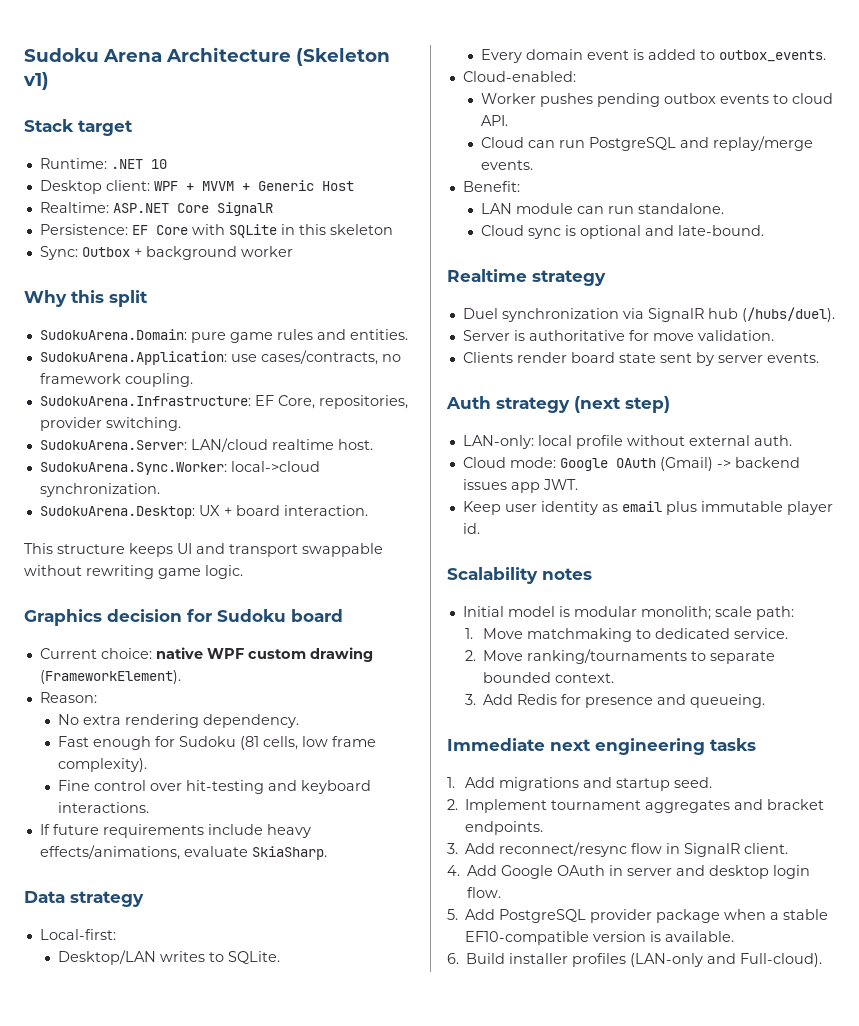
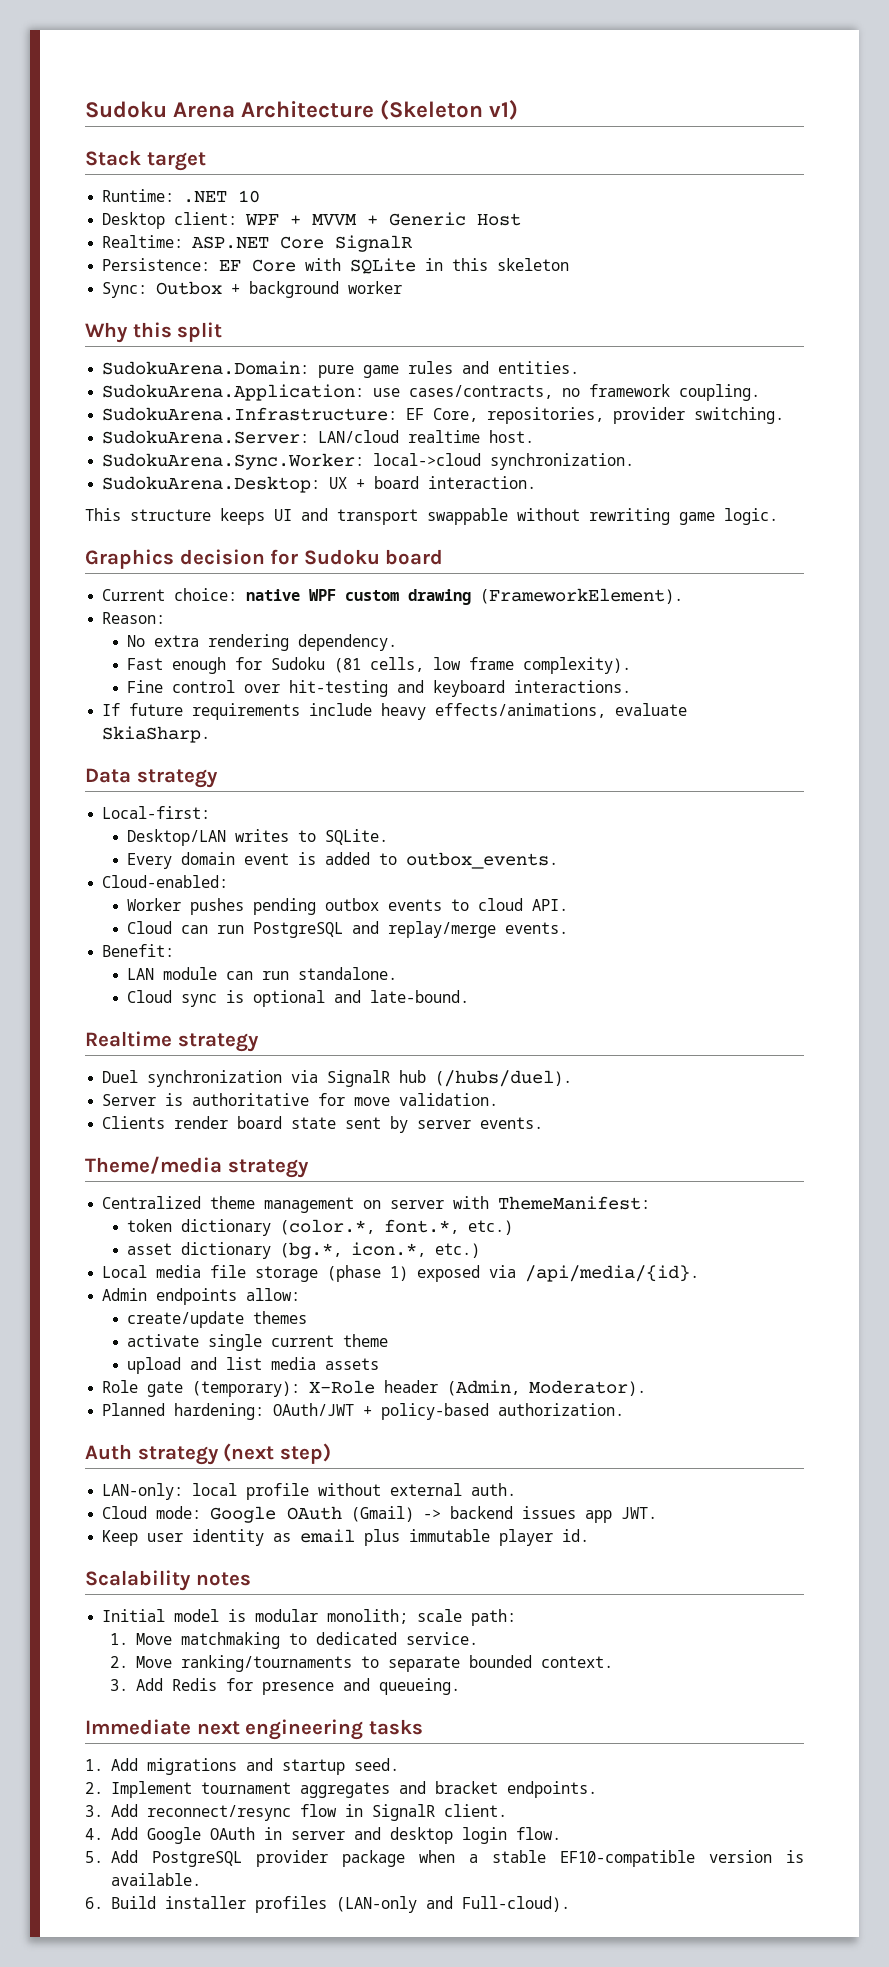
+ Theme/media strategy
+ Centralized theme management on server with ThemeManifest:
+ token dictionary (color.*, font.*, etc.)
+ asset dictionary (bg.*, icon.*, etc.)
+ Local media file storage (phase 1) exposed via /api/media/{id}.
+ Admin endpoints allow:
+ create/update themes
+ activate single current theme
+ upload and list media assets
+ Role gate (temporary): X-Role header (Admin, Moderator).
+ Planned hardening: OAuth/JWT + policy-based authorization.

